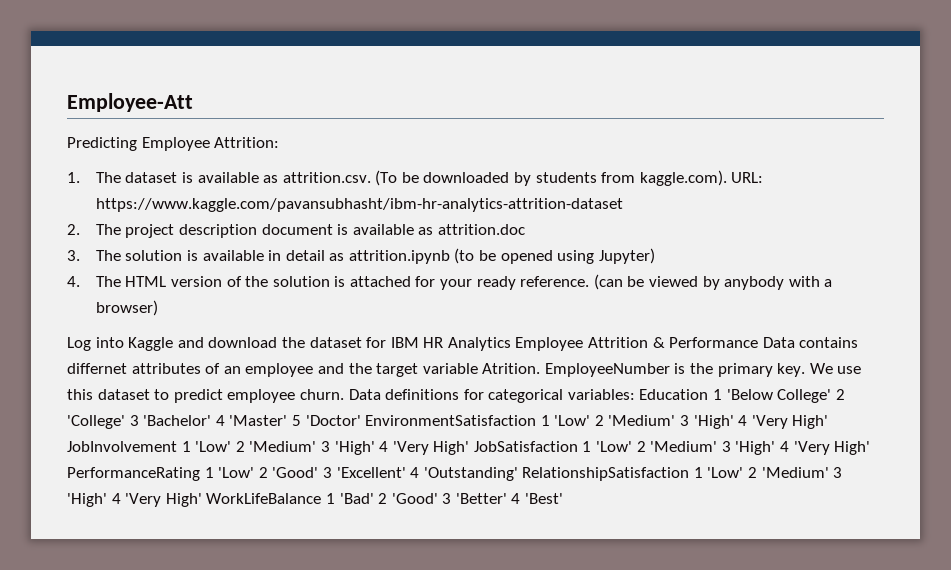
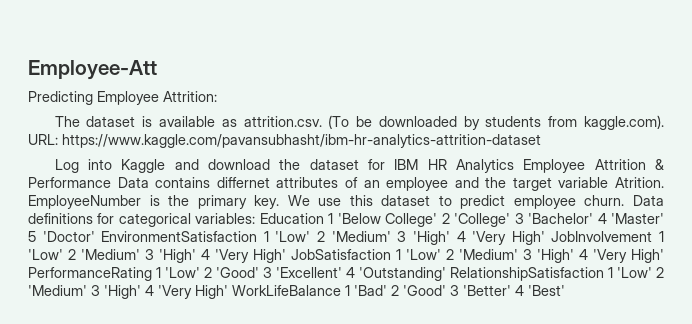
- 1. The dataset is available as attrition.csv. (To be downloaded by students from kaggle.com). URL: https://www.kaggle.com/pavansubhasht/ibm-hr-analytics-attrition-dataset
+ The dataset is available as attrition.csv. (To be downloaded by students from kaggle.com). URL: https://www.kaggle.com/pavansubhasht/ibm-hr-analytics-attrition-dataset
- 2. The project description document is available as attrition.doc
- 3. The solution is available in detail as attrition.ipynb (to be opened using Jupyter)
- 4. The HTML version of the solution is attached for your ready reference. (can be viewed by anybody with a browser)

